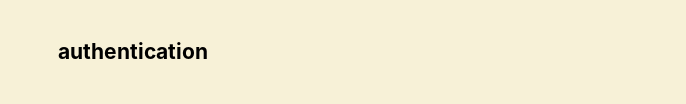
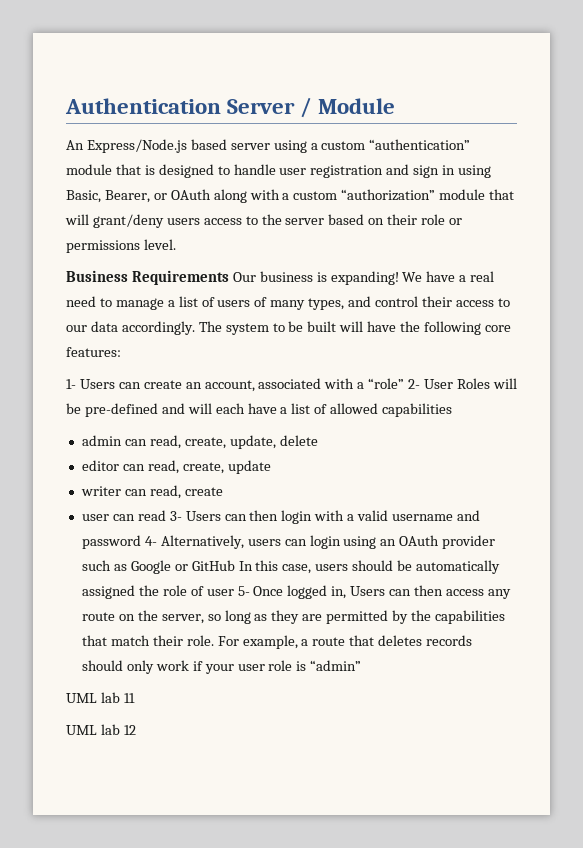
- authentication
+ Authentication Server / Module
+ An Express/Node.js based server using a custom “authentication” module that is designed to handle user registration and sign in using Basic, Bearer, or OAuth along with a custom “authorization” module that will grant/deny users access to the server based on their role or permissions level.
+ Business Requirements Our business is expanding! We have a real need to manage a list of users of many types, and control their access to our data accordingly. The system to be built will have the following core features:
+ 1- Users can create an account, associated with a “role” 2- User Roles will be pre-defined and will each have a list of allowed capabilities
+ admin can read, create, update, delete
+ editor can read, create, update
+ writer can read, create
+ user can read 3- Users can then login with a valid username and password 4- Alternatively, users can login using an OAuth provider such as Google or GitHub In this case, users should be automatically assigned the role of user 5- Once logged in, Users can then access any route on the server, so long as they are permitted by the capabilities that match their role. For example, a route that deletes records should only work if your user role is “admin”
+ UML lab 11
+ UML lab 12

